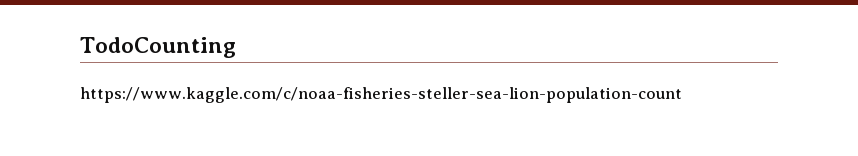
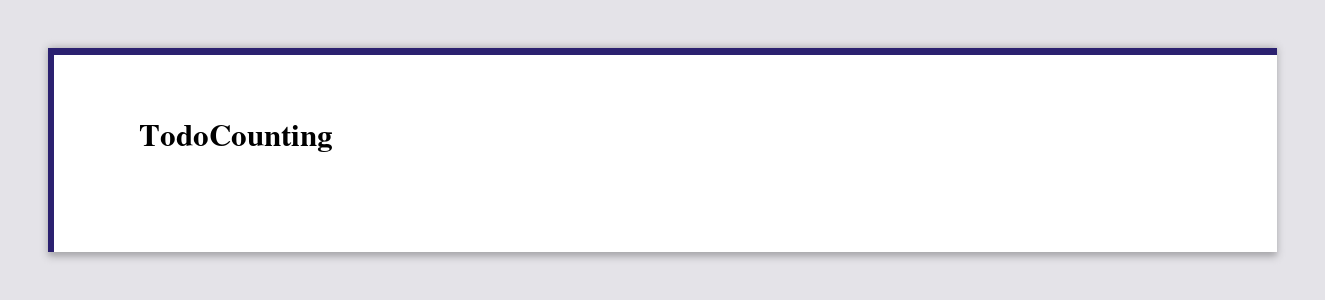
- https://www.kaggle.com/c/noaa-fisheries-steller-sea-lion-population-count

